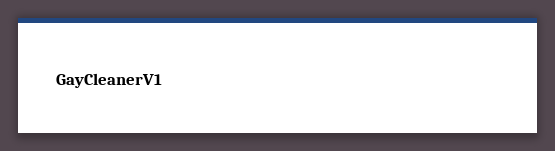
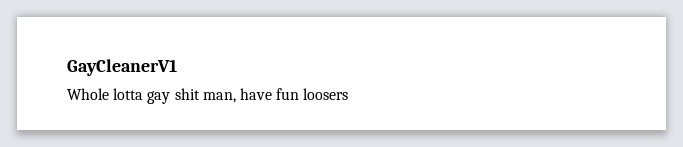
+ Whole lotta gay shit man, have fun loosers

